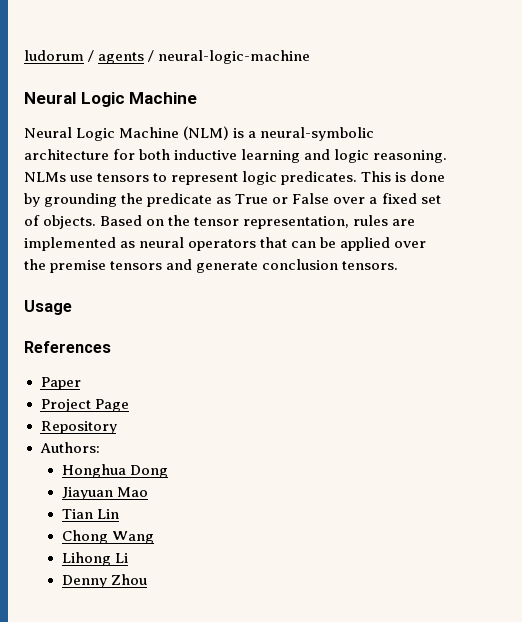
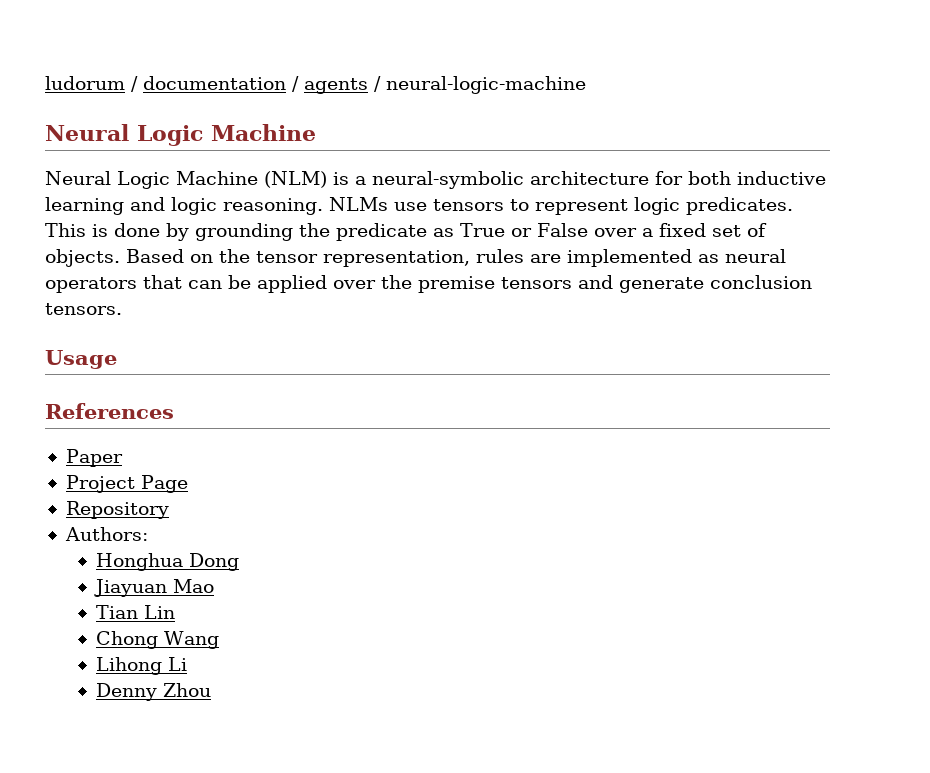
- ludorum / agents / neural-logic-machine
+ ludorum / documentation / agents / neural-logic-machine

